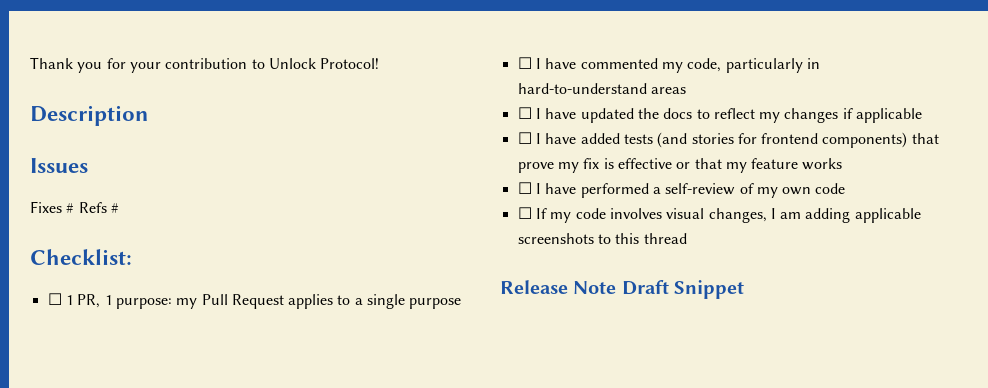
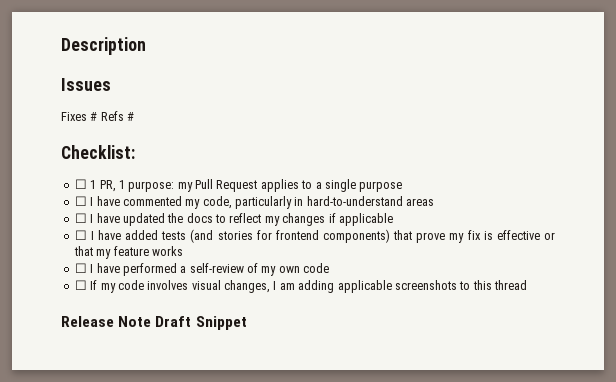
- Thank you for your contribution to Unlock Protocol!

